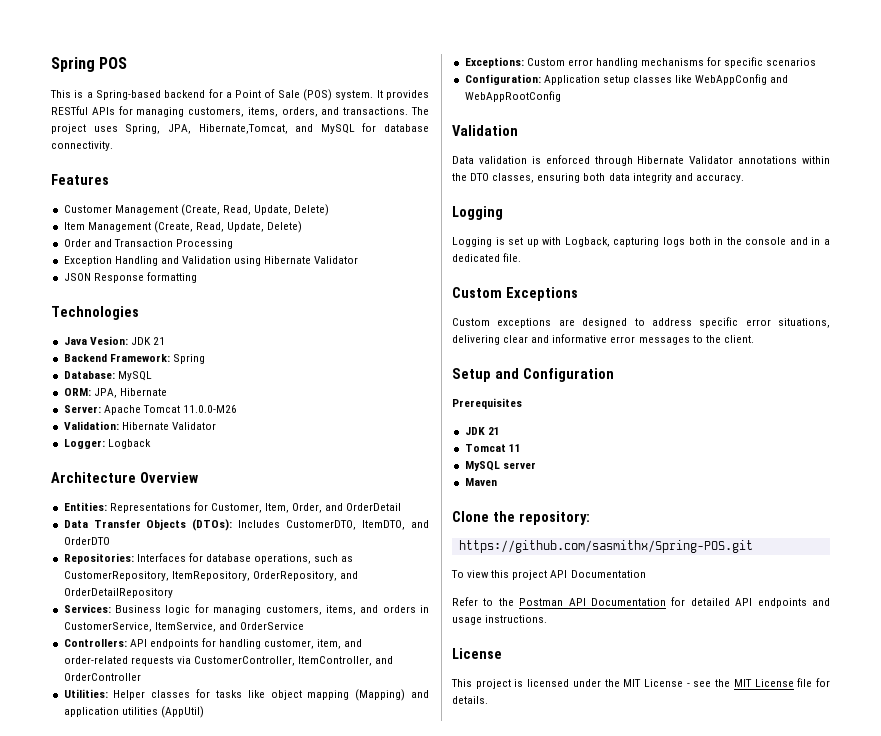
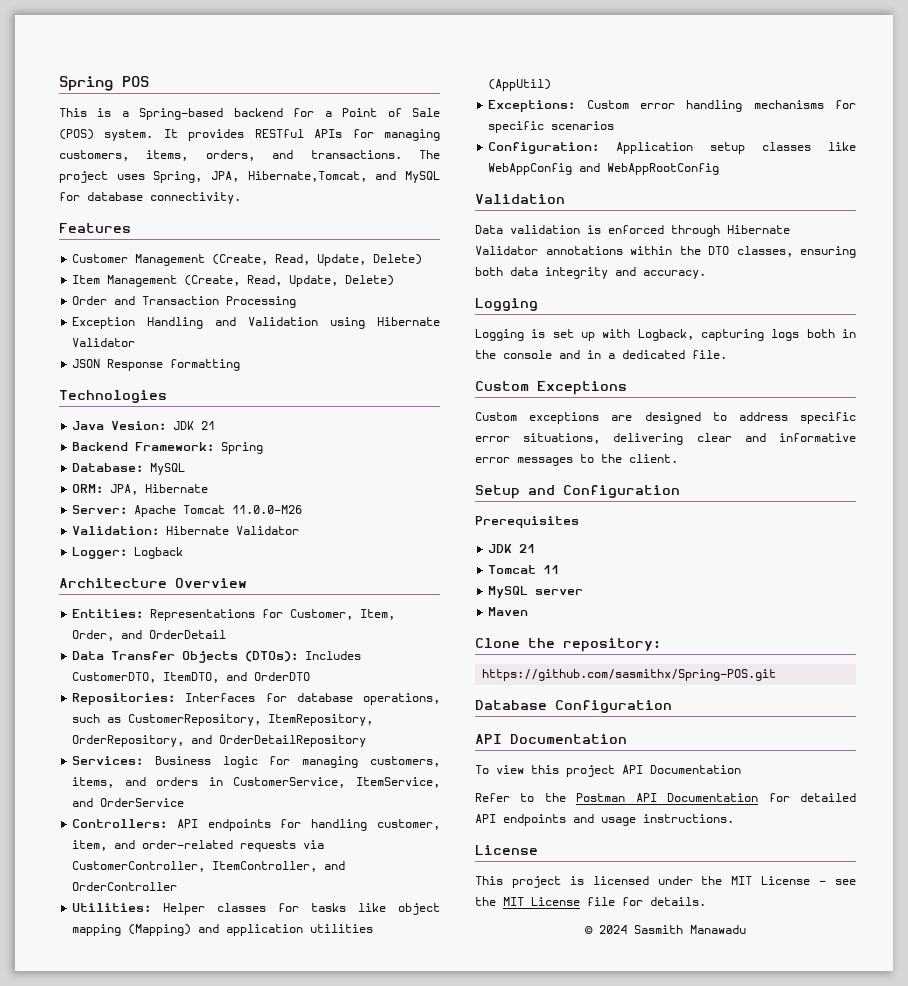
+ Database Configuration
+ API Documentation
+ © 2024 Sasmith Manawadu

